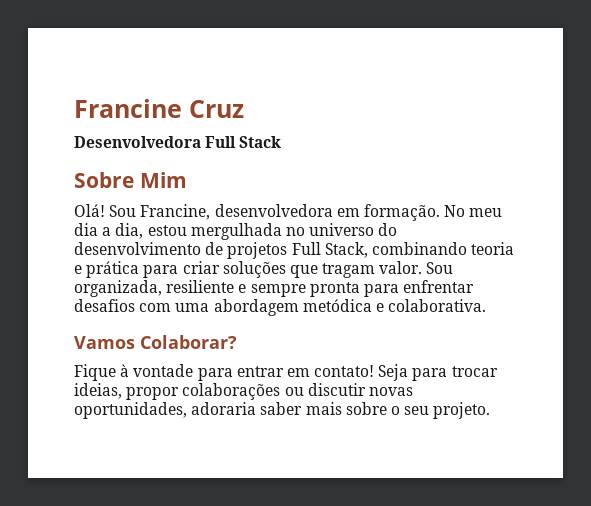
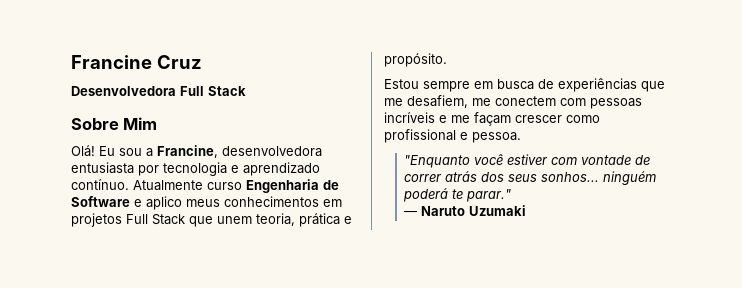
- Sou Francine, desenvolvedora em formação. No meu dia a dia, estou mergulhada no universo do desenvolvimento de projetos Full Stack, combinando teoria e prática para criar soluções que tragam valor. Sou organizada, resiliente e sempre pronta para enfrentar desafios com uma abordagem metódica e colaborativa.
- Vamos Colaborar?
- Fique à vontade para entrar em contato! Seja para trocar ideias, propor colaborações ou discutir novas oportunidades, adoraria saber mais sobre o seu projeto.
+ Eu sou a Francine, desenvolvedora entusiasta por tecnologia e aprendizado contínuo. Atualmente curso Engenharia de Software e aplico meus conhecimentos em projetos Full Stack que unem teoria, prática e propósito.
+ Estou sempre em busca de experiências que me desafiem, me conectem com pessoas incríveis e me façam crescer como profissional e pessoa.
+ "Enquanto você estiver com vontade de correr atrás dos seus sonhos... ninguém poderá te parar."
+ — Naruto Uzumaki

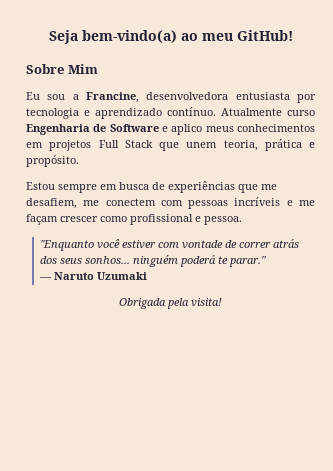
- Francine Cruz
- Desenvolvedora Full Stack
+ Seja bem-vindo(a) ao meu GitHub!
- Olá!
+ Obrigada pela visita!

